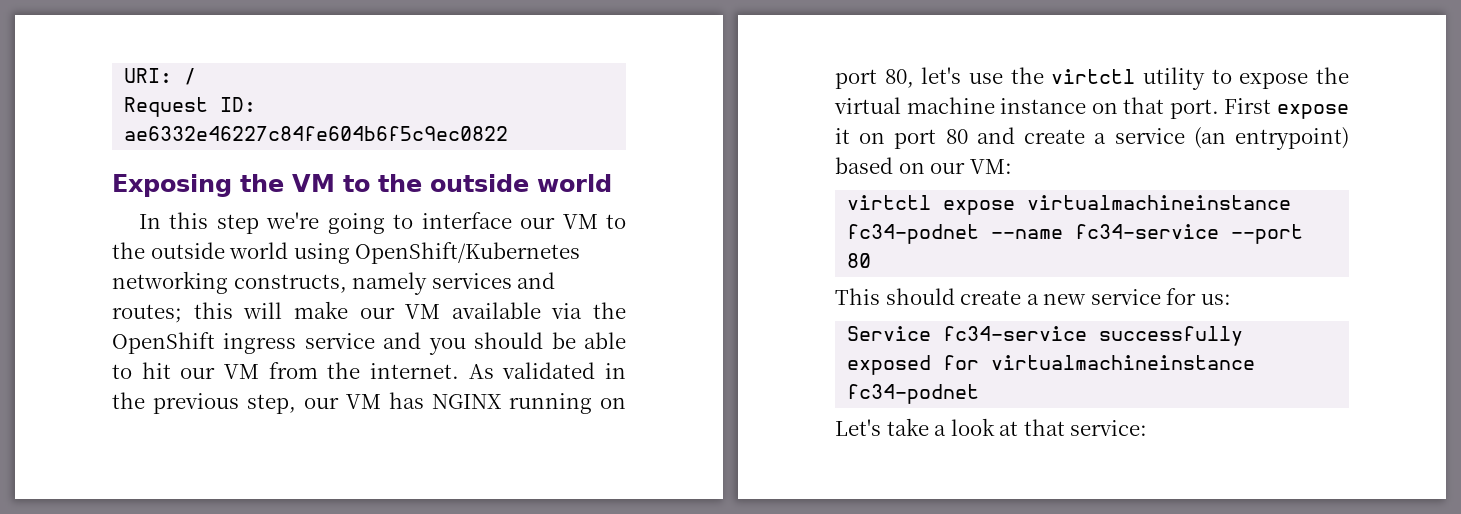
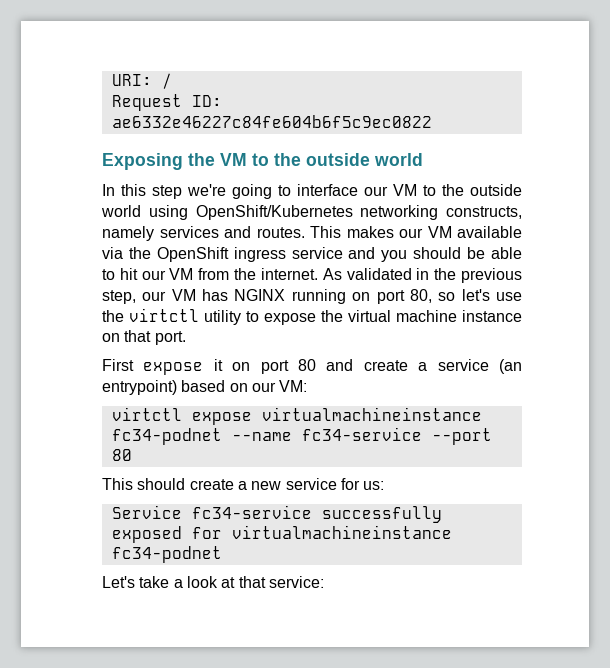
- In this step we're going to interface our VM to the outside world using OpenShift/Kubernetes networking constructs, namely services and routes; this will make our VM available via the OpenShift ingress service and you should be able to hit our VM from the internet.
+ In this step we're going to interface our VM to the outside world using OpenShift/Kubernetes networking constructs, namely services and routes. This makes our VM available via the OpenShift ingress service and you should be able to hit our VM from the internet.
- As validated in the previous step, our VM has NGINX running on port 80, let's use the virtctl utility to expose the virtual machine instance on that port. First expose it on port 80 and create a service (an entrypoint) based on our VM:
+ As validated in the previous step, our VM has NGINX running on port 80, so let's use the virtctl utility to expose the virtual machine instance on that port.
+ First expose it on port 80 and create a service (an entrypoint) based on our VM:

